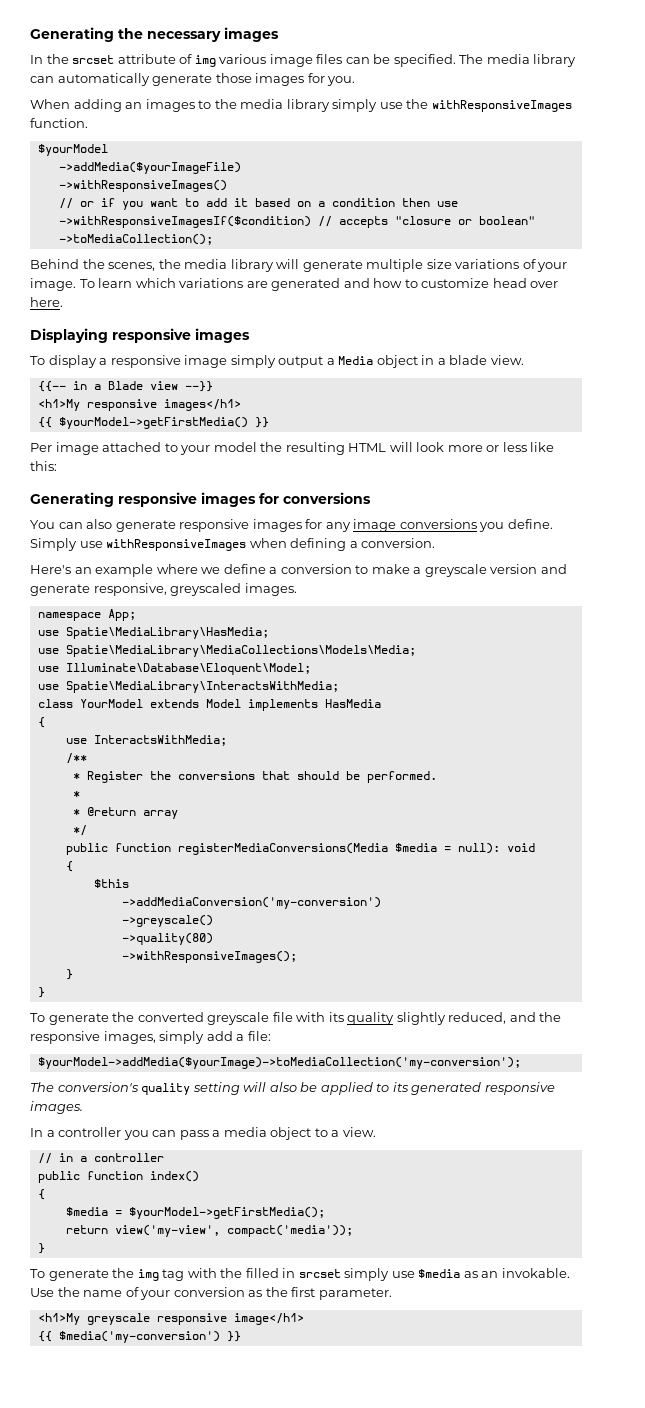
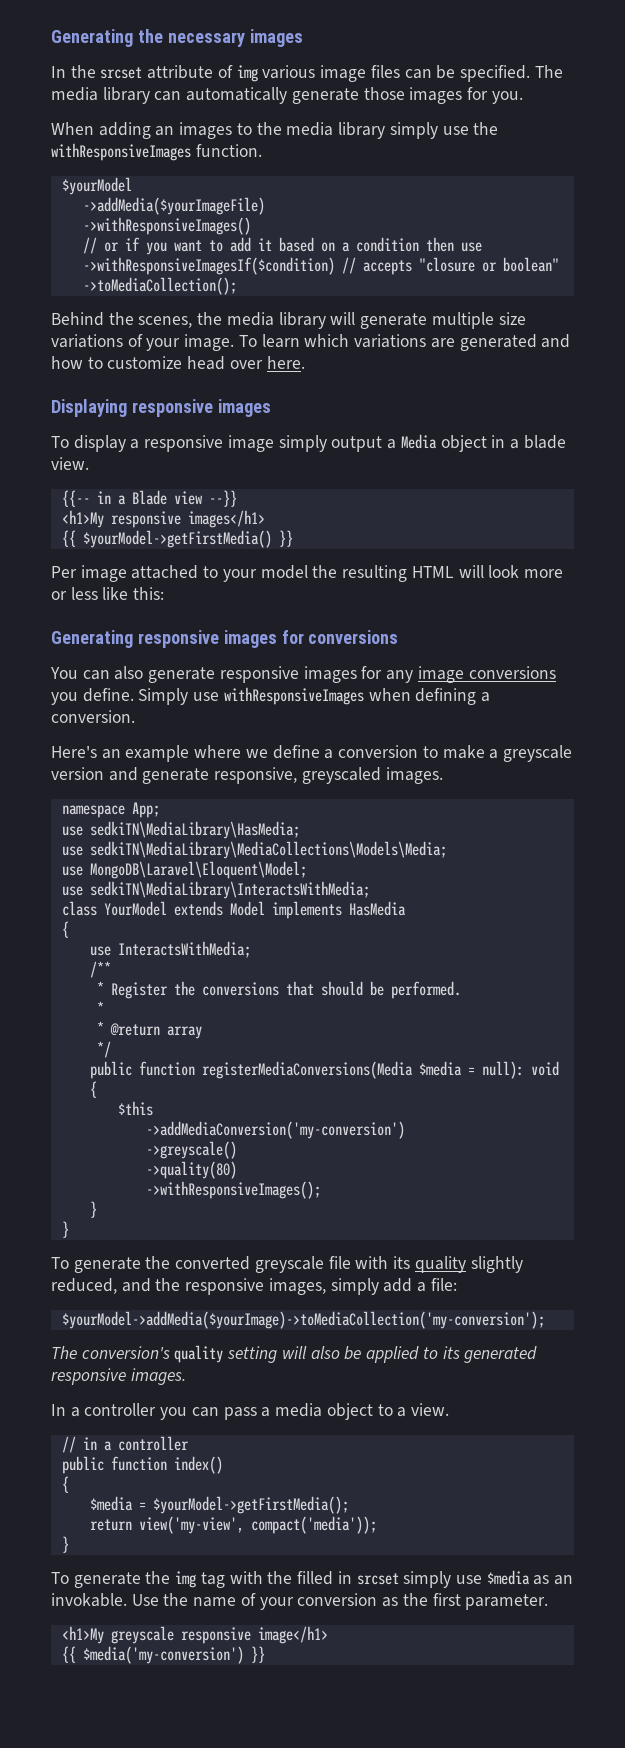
- use Spatie\MediaLibrary\HasMedia;
- use Spatie\MediaLibrary\MediaCollections\Models\Media;
- use Illuminate\Database\Eloquent\Model;
- use Spatie\MediaLibrary\InteractsWithMedia;
+ use sedkiTN\MediaLibrary\HasMedia;
+ use sedkiTN\MediaLibrary\MediaCollections\Models\Media;
+ use MongoDB\Laravel\Eloquent\Model;
+ use sedkiTN\MediaLibrary\InteractsWithMedia;

